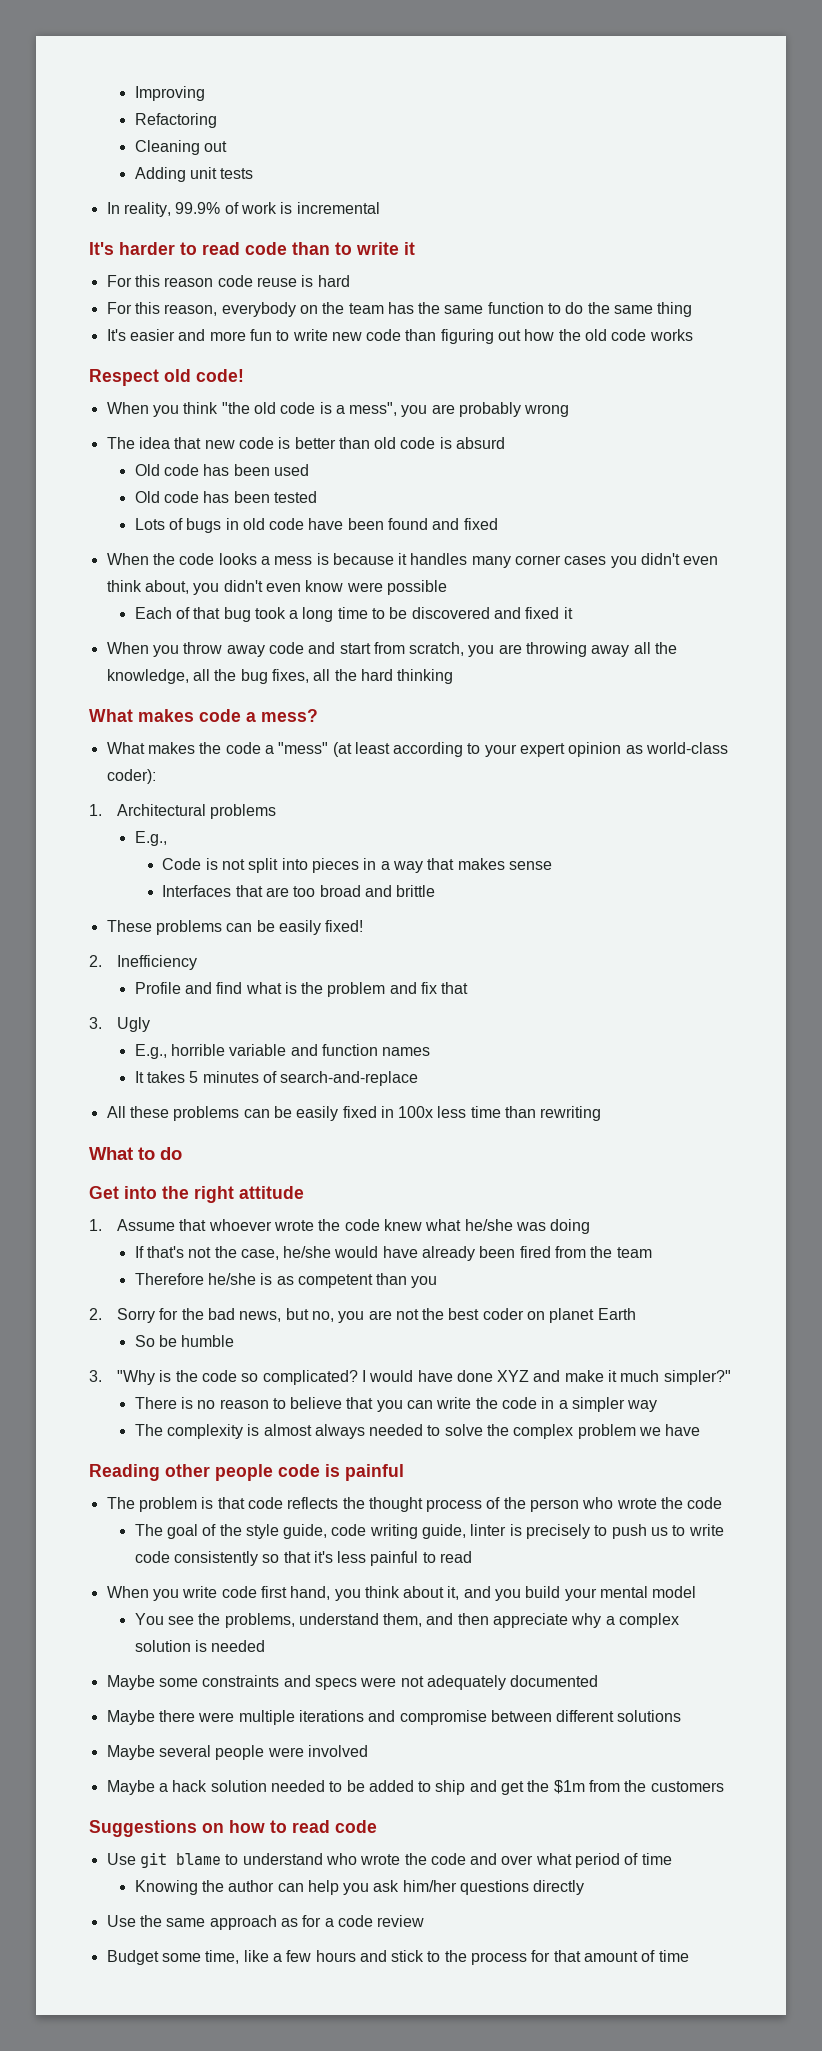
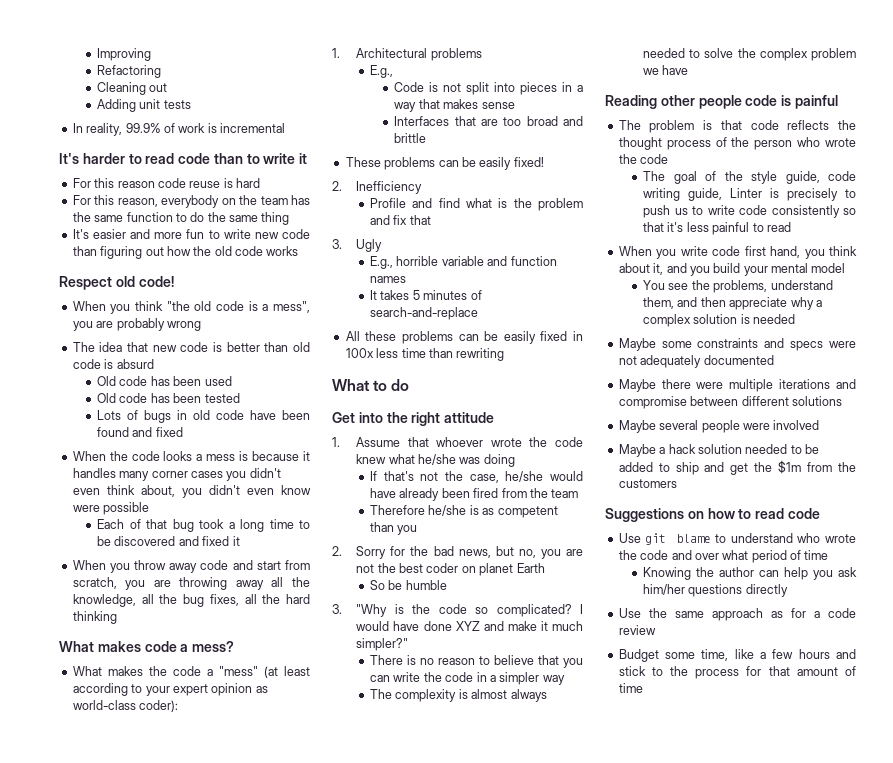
- The goal of the style guide, code writing guide, linter is precisely to push us to write code consistently so that it's less painful to read
+ The goal of the style guide, code writing guide, Linter is precisely to push us to write code consistently so that it's less painful to read

